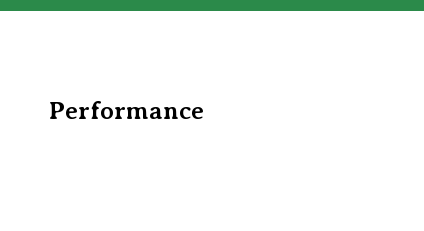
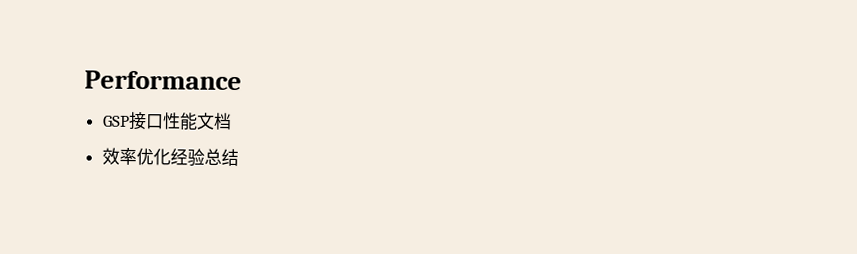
+ GSP接口性能文档
+ 效率优化经验总结

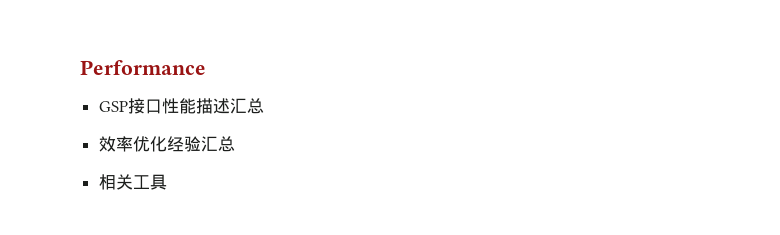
- GSP接口性能文档
+ GSP接口性能描述汇总
- 效率优化经验总结
+ 效率优化经验汇总
+ 相关工具

